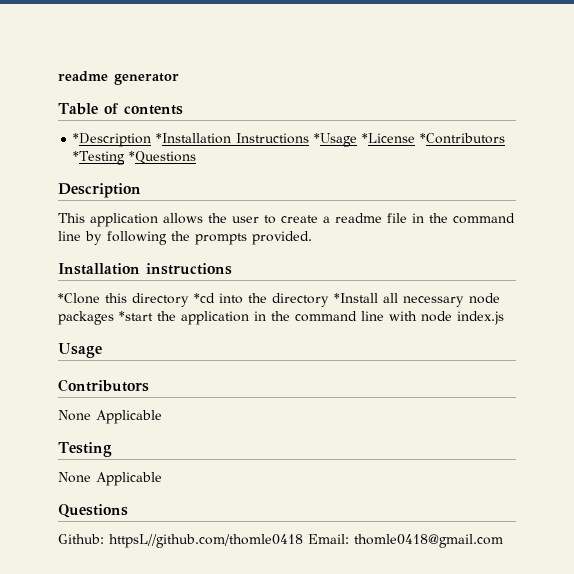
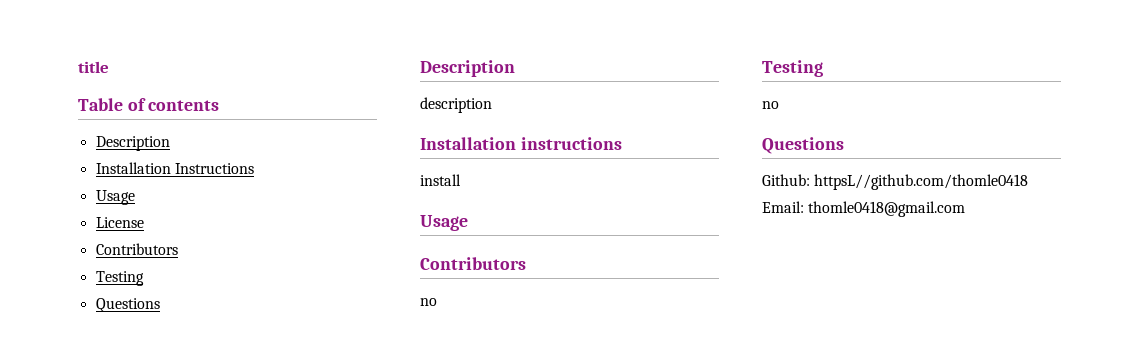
- readme generator
+ title
  Table of contents
- *Description *Installation Instructions *Usage *License *Contributors *Testing *Questions
  Description
- This application allows the user to create a readme file in the command line by following the prompts provided.
+ Installation Instructions
+ Usage
+ License
+ Contributors
+ Testing
+ Questions
+ Description
+ description
  Installation instructions
- *Clone this directory *cd into the directory *Install all necessary node packages *start the application in the command line with node index.js
+ install
  Usage
  Contributors
- None Applicable
+ no
  Testing
- None Applicable
+ no

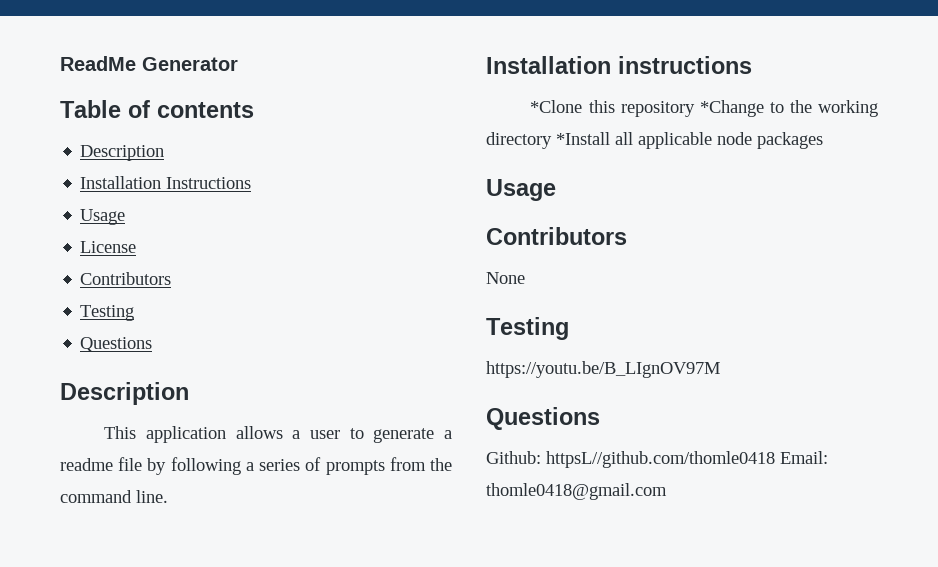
- title
+ ReadMe Generator
- description
+ This application allows a user to generate a readme file by following a series of prompts from the command line.
  Installation instructions
- install
+ *Clone this repository *Change to the working directory *Install all applicable node packages
  Usage
  Contributors
- no
+ None
  Testing
- no
+ https://youtu.be/B_LIgnOV97M

